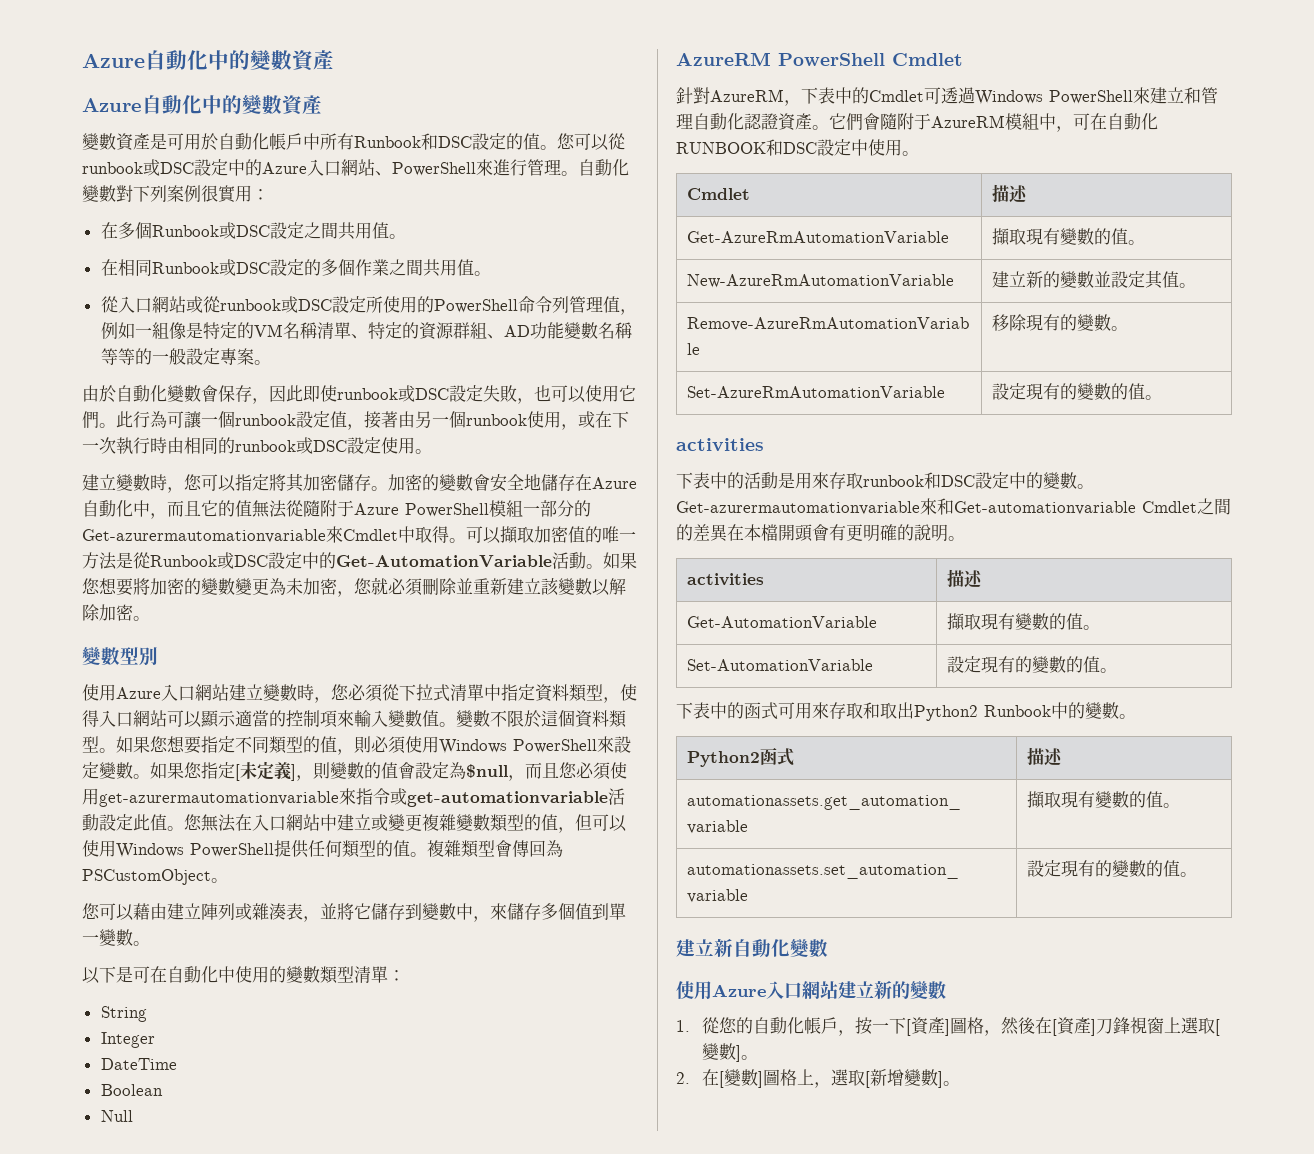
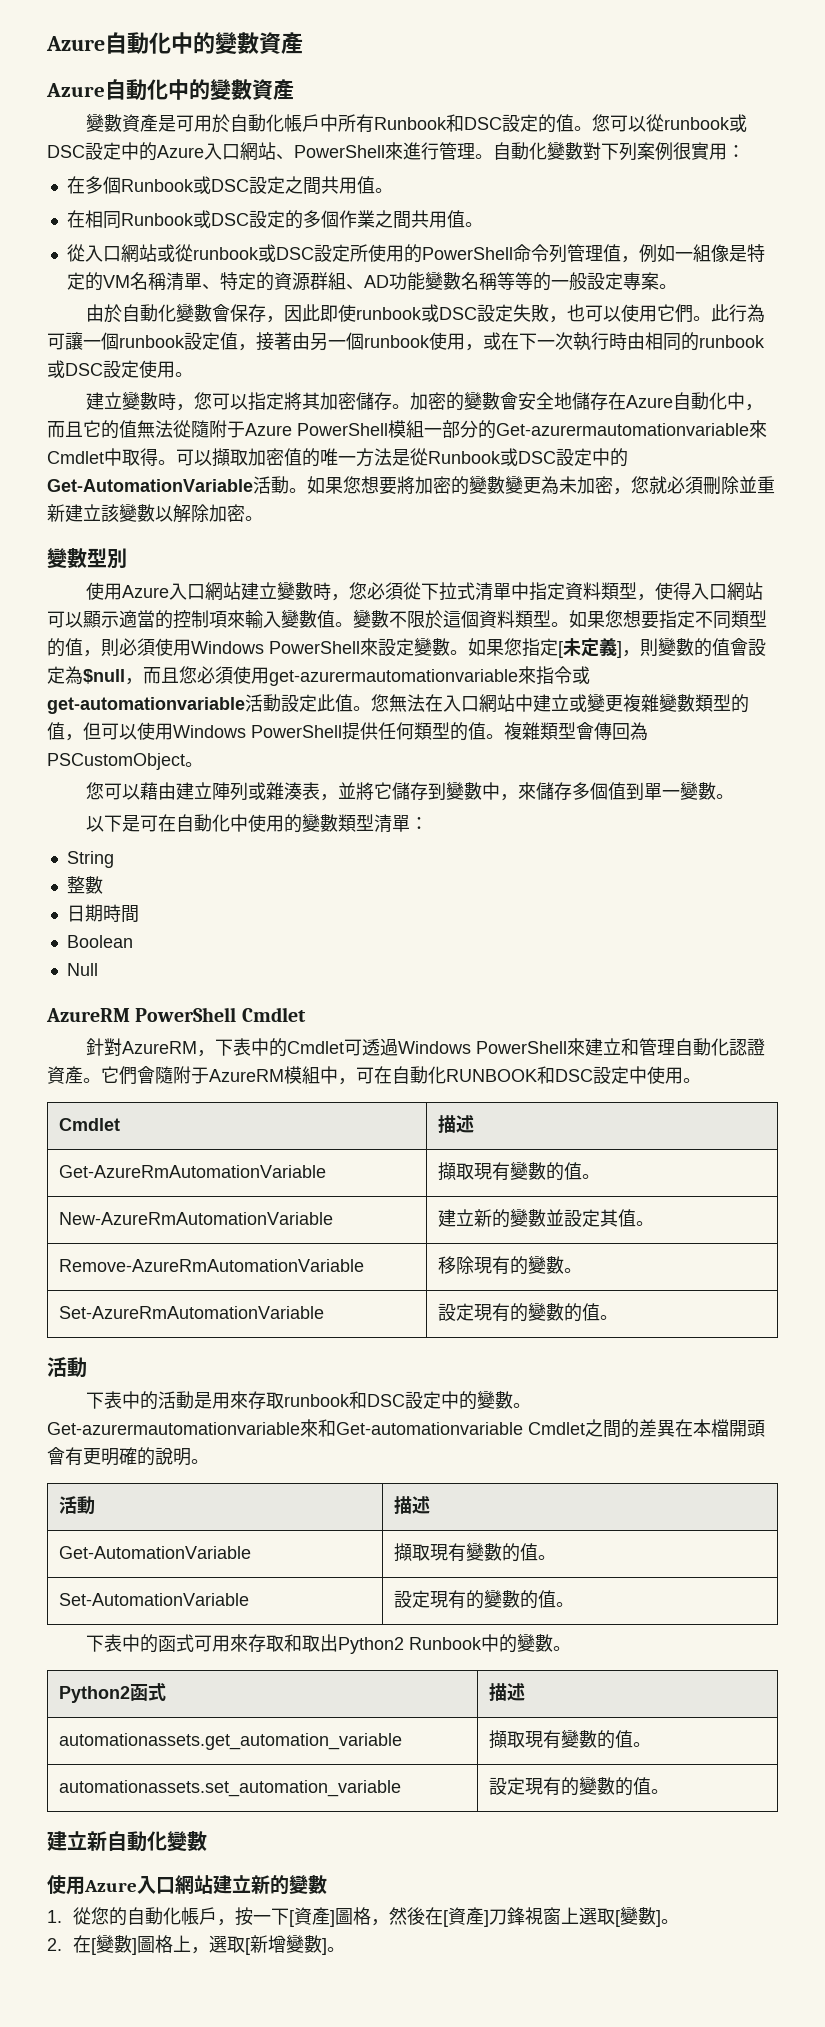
- Integer
- DateTime
+ 整數
+ 日期時間
  Set-AzureRmAutomationVariable | 設定現有的變數的值。
- activities
+ 活動
- activities | 描述
+ 活動 | 描述

